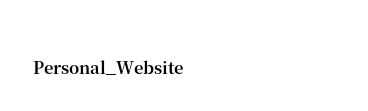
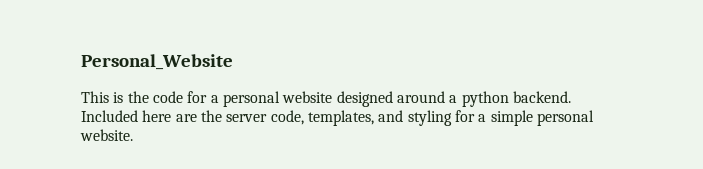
+ This is the code for a personal website designed around a python backend. Included here are the server code, templates, and styling for a simple personal website.

